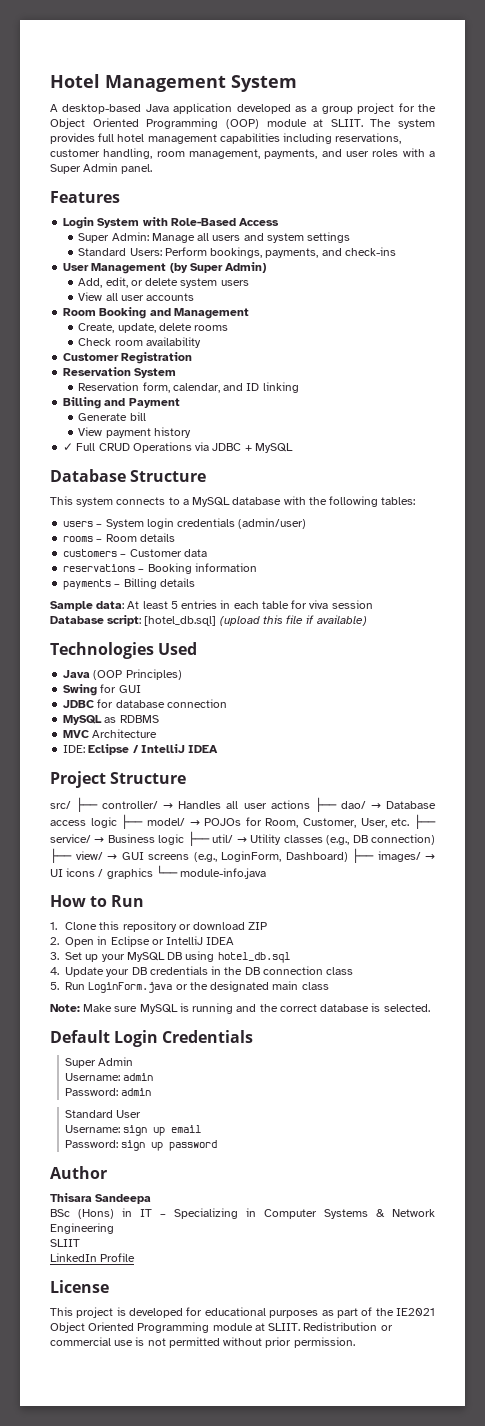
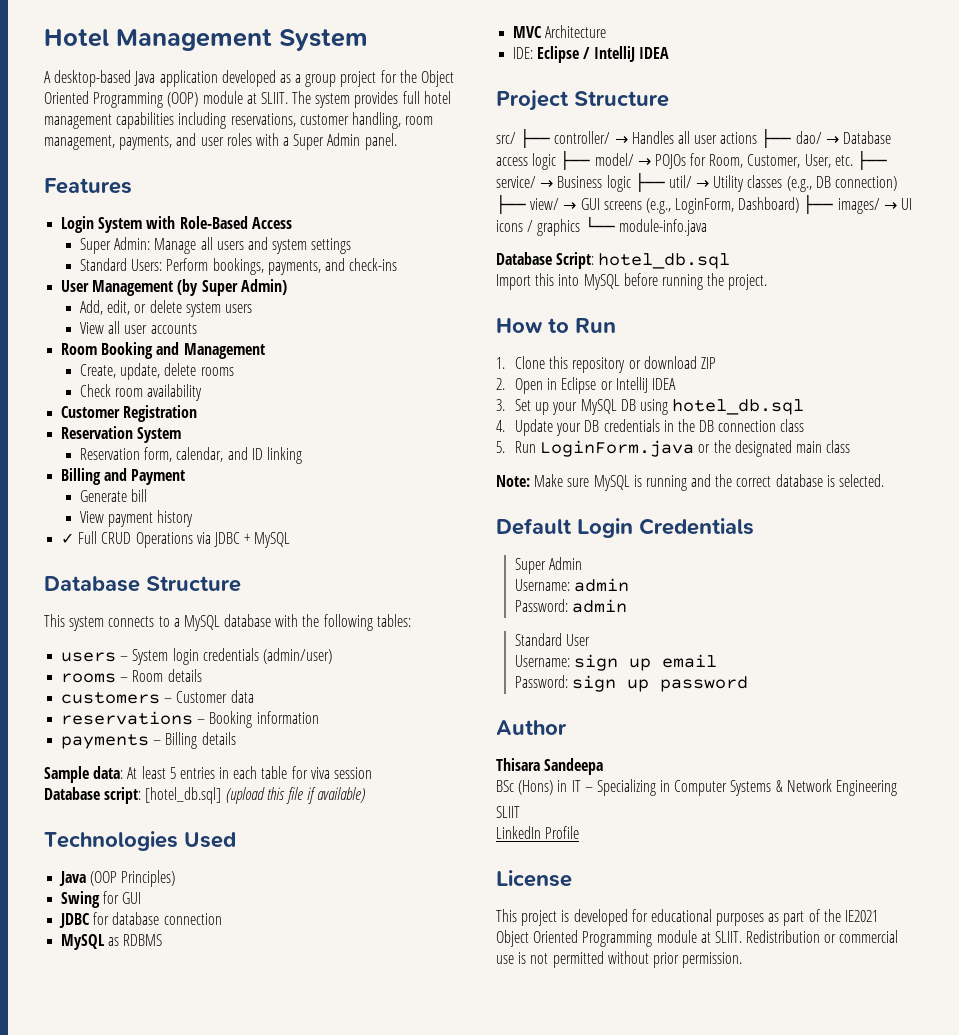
+ Database Script: hotel_db.sql
+ Import this into MySQL before running the project.

